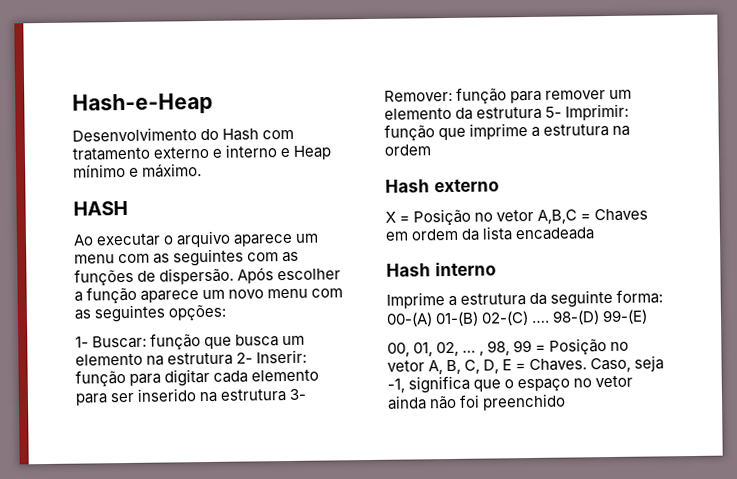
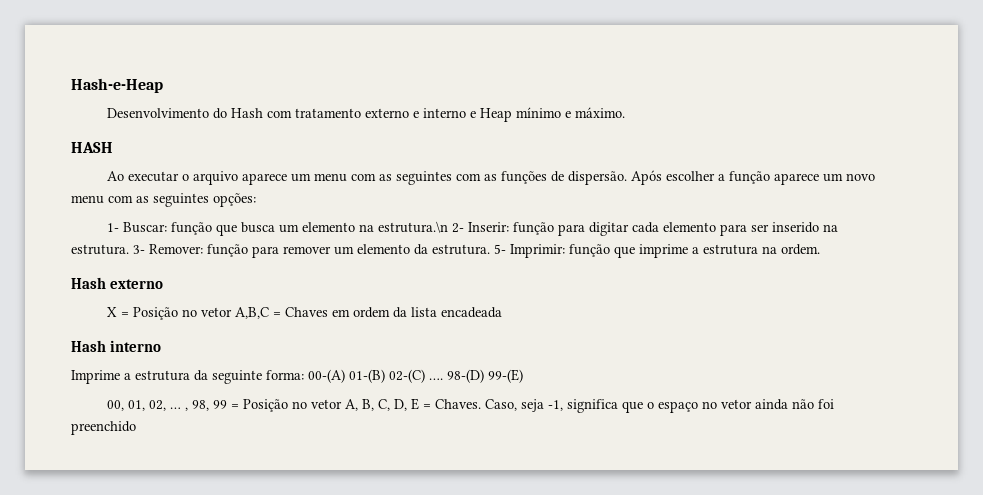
- 1- Buscar: função que busca um elemento na estrutura 2- Inserir: função para digitar cada elemento para ser inserido na estrutura 3- Remover: função para remover um elemento da estrutura 5- Imprimir: função que imprime a estrutura na ordem
+ 1- Buscar: função que busca um elemento na estrutura.\n 2- Inserir: função para digitar cada elemento para ser inserido na estrutura. 3- Remover: função para remover um elemento da estrutura. 5- Imprimir: função que imprime a estrutura na ordem.

